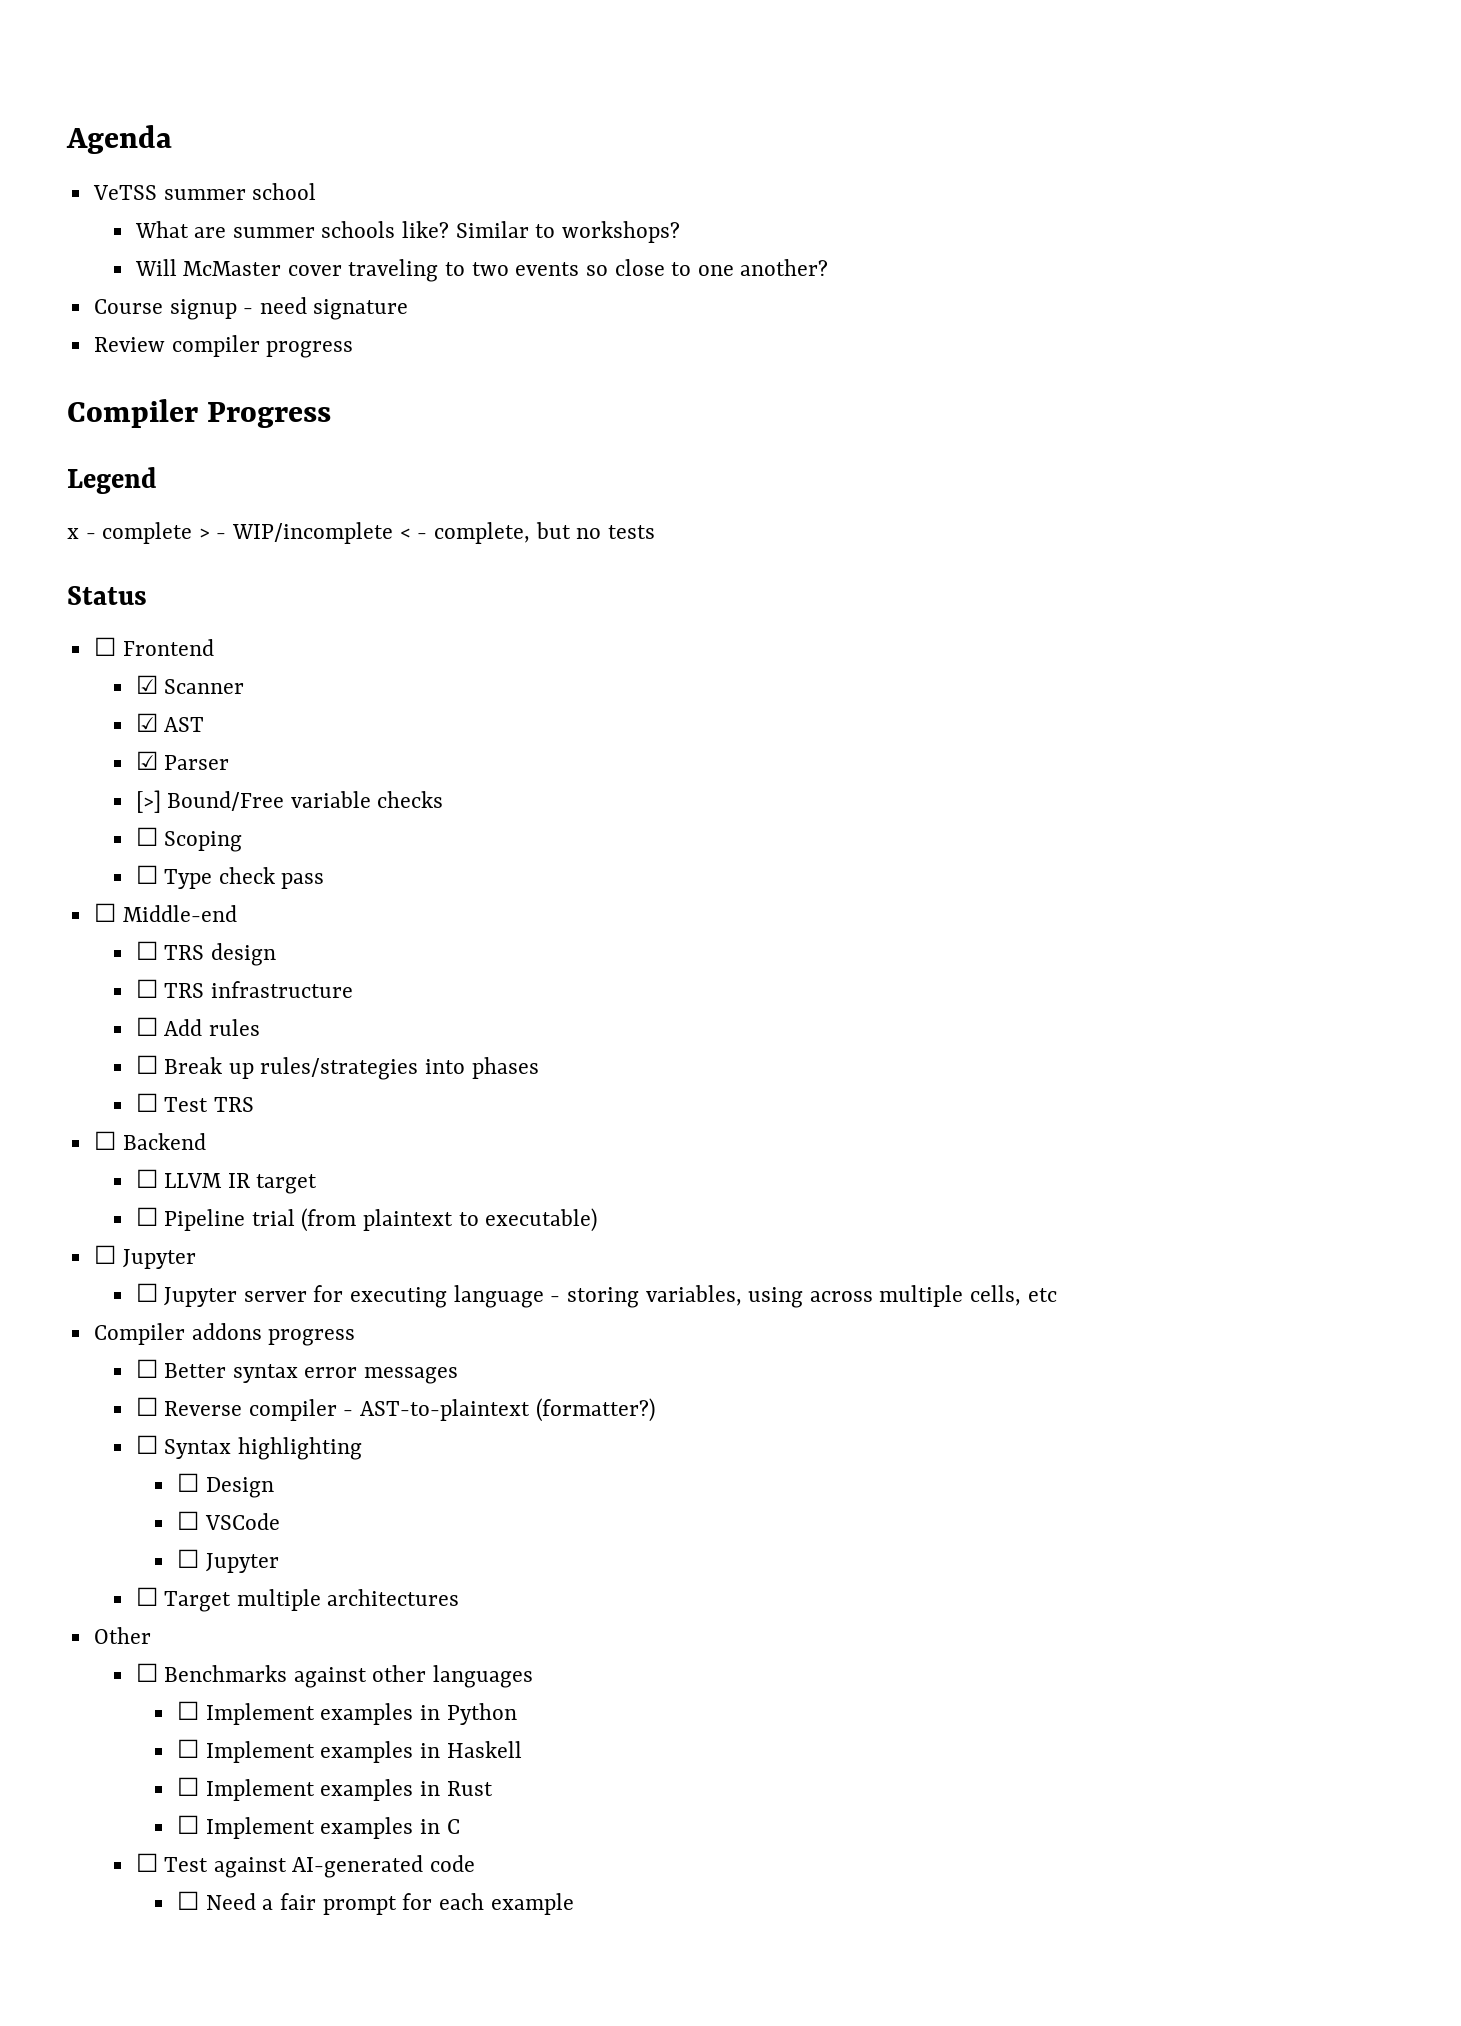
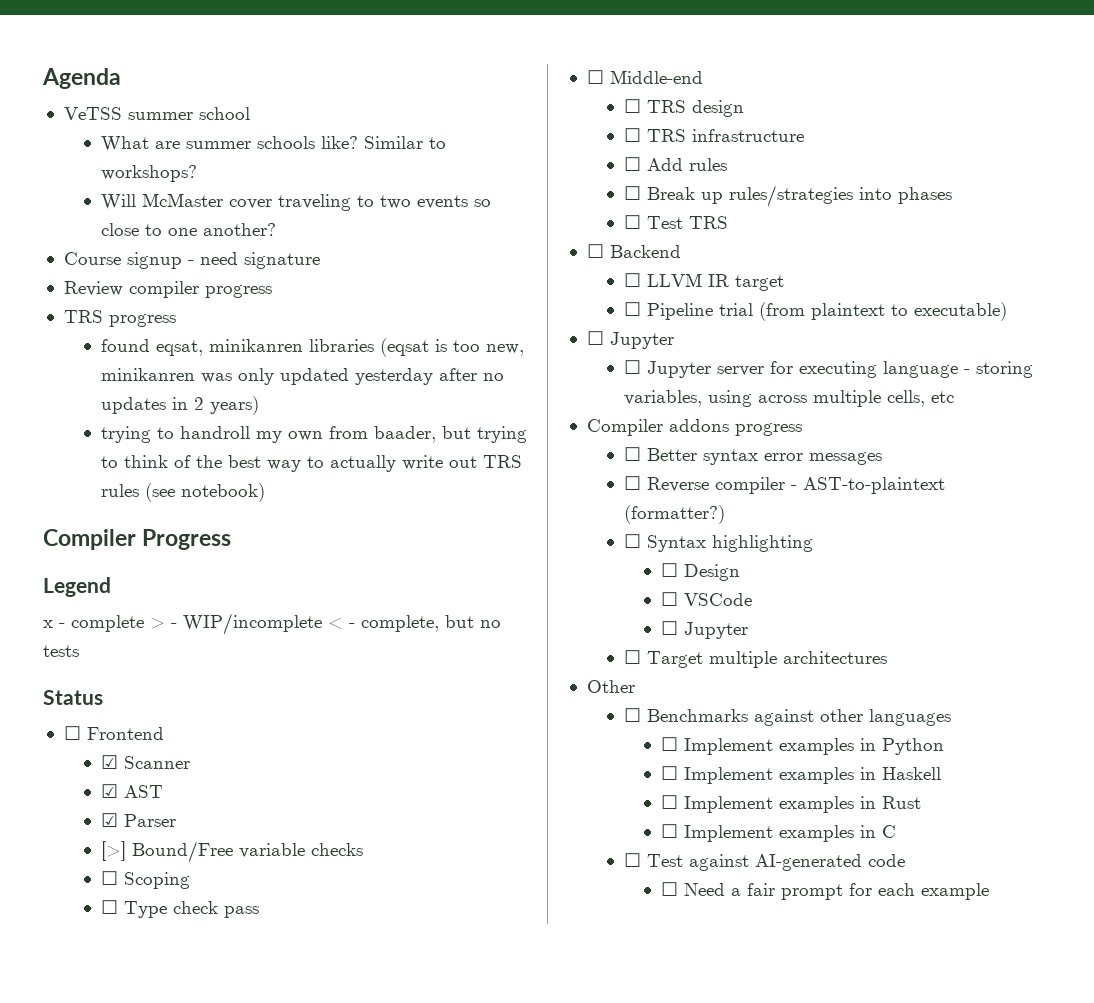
+ TRS progress
+ found eqsat, minikanren libraries (eqsat is too new, minikanren was only updated yesterday after no updates in 2 years)
+ trying to handroll my own from baader, but trying to think of the best way to actually write out TRS rules (see notebook)

